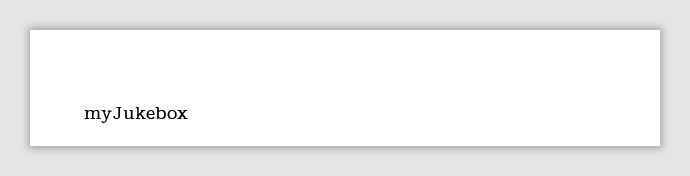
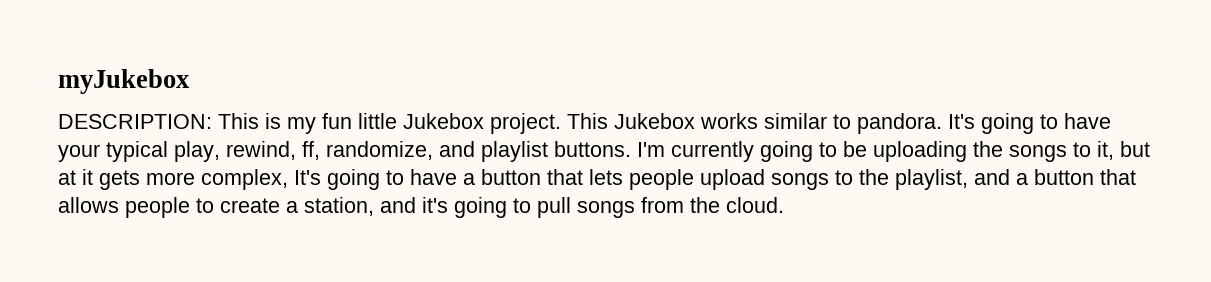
+ DESCRIPTION: This is my fun little Jukebox project. This Jukebox works similar to pandora. It's going to have your typical play, rewind, ff, randomize, and playlist buttons. I'm currently going to be uploading the songs to it, but at it gets more complex, It's going to have a button that lets people upload songs to the playlist, and a button that allows people to create a station, and it's going to pull songs from the cloud.

